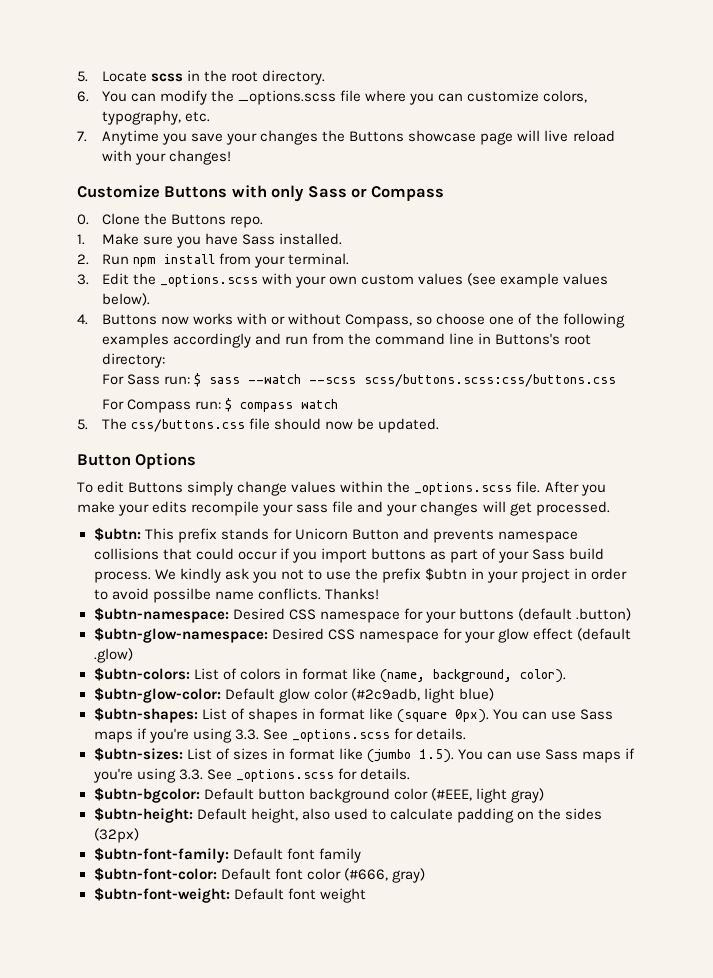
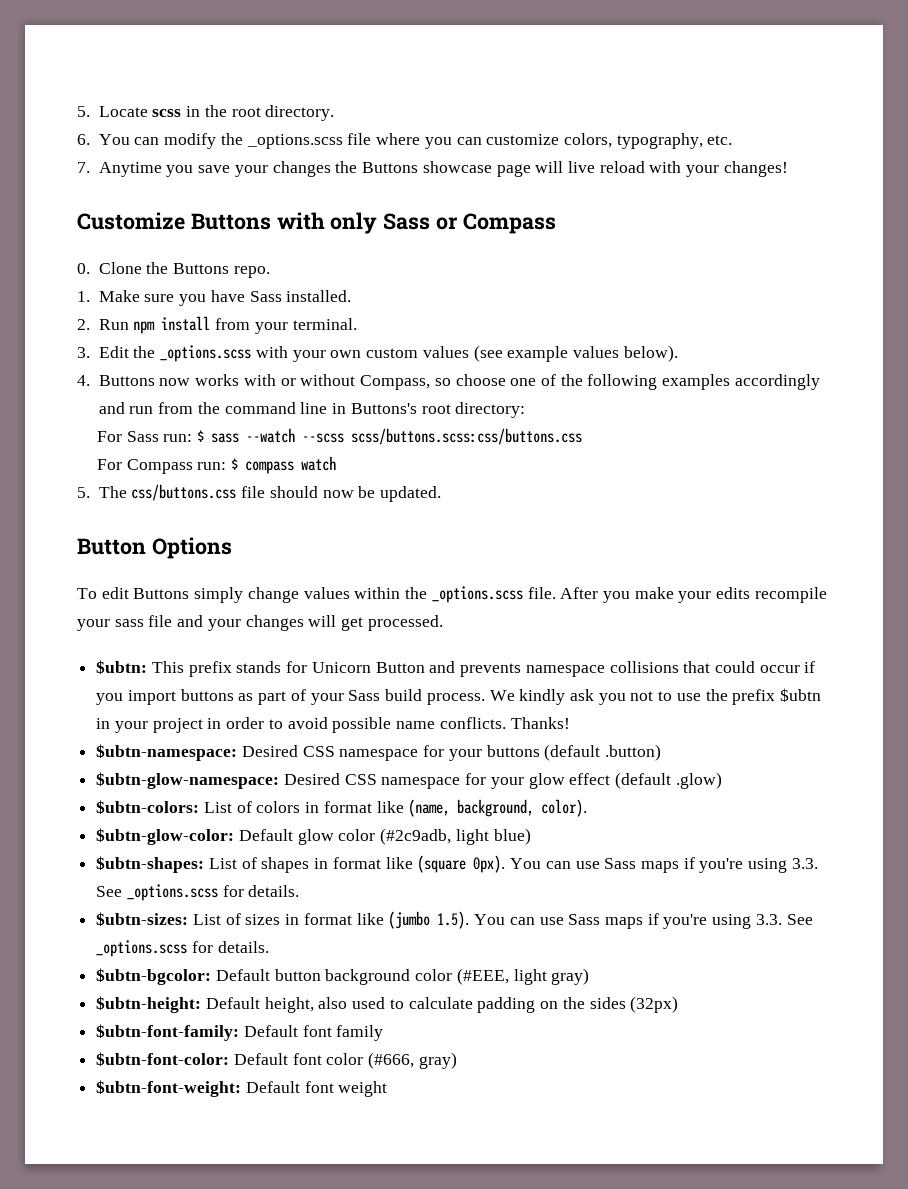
- We kindly ask you not to use the prefix $ubtn in your project in order to avoid possilbe name conflicts.
+ We kindly ask you not to use the prefix $ubtn in your project in order to avoid possible name conflicts.

